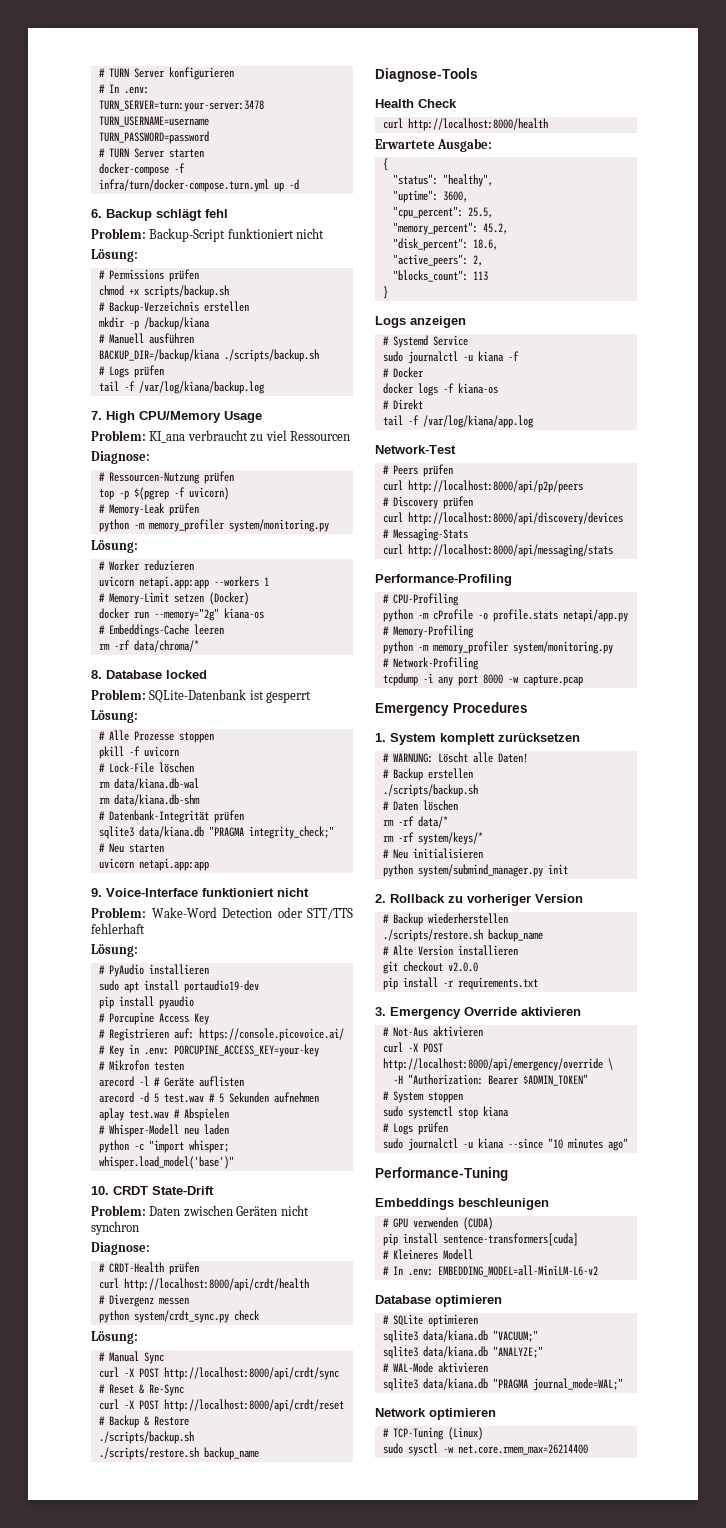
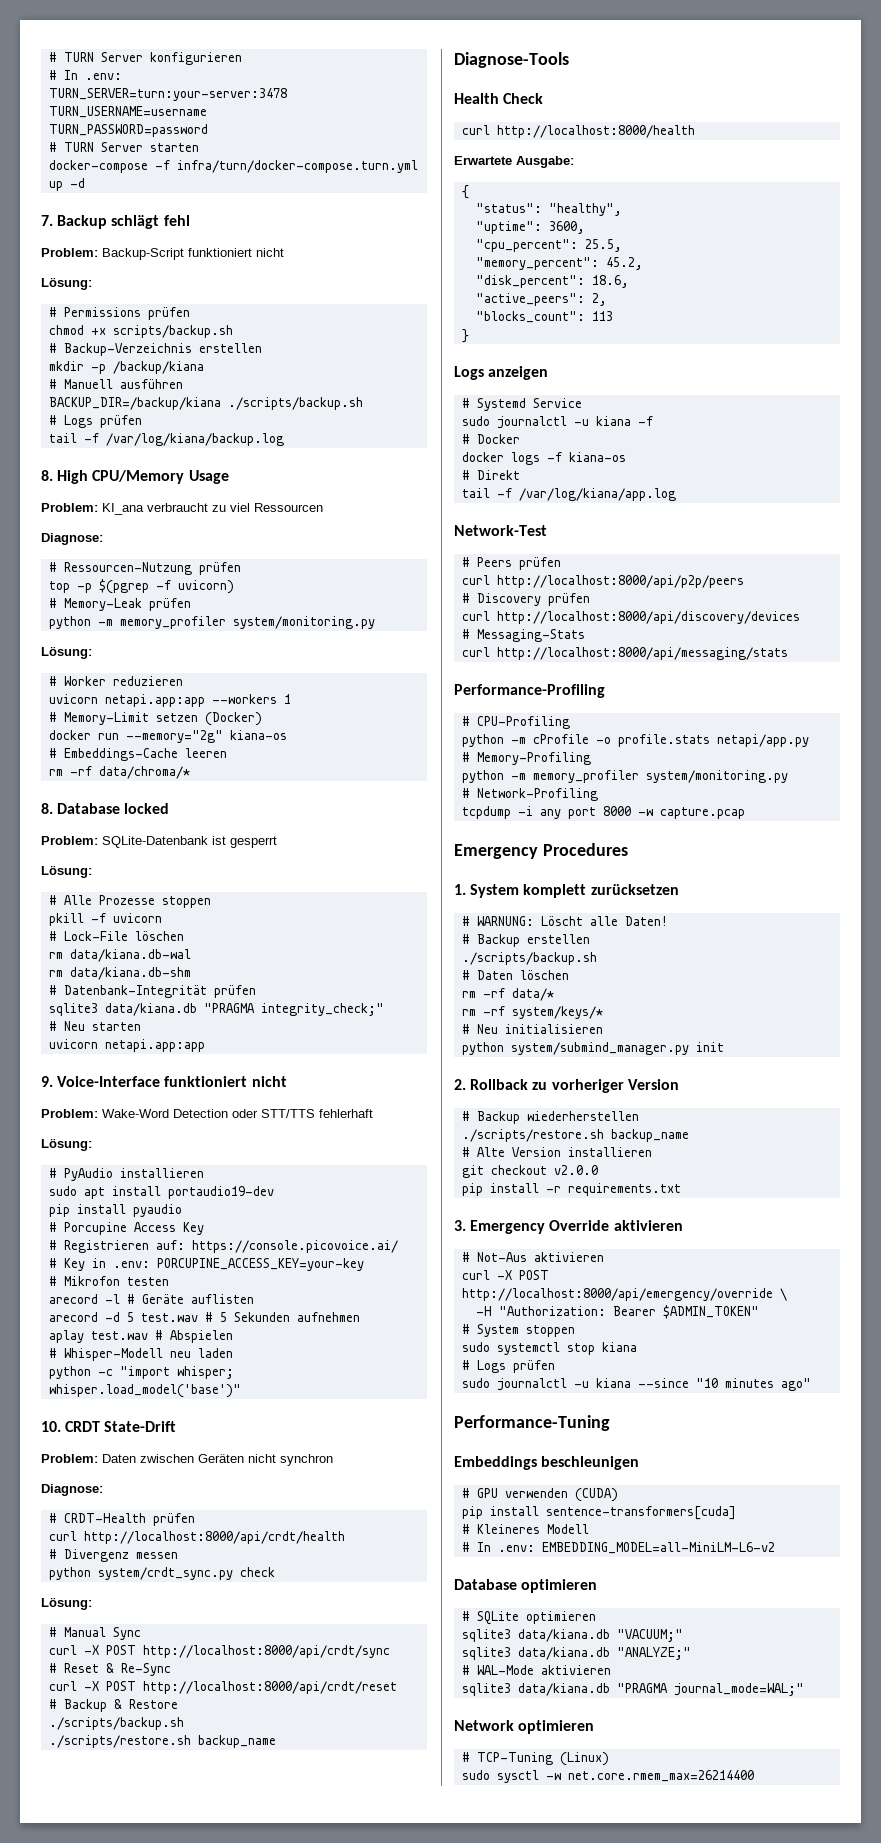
- 6. Backup schlägt fehl
+ 7. Backup schlägt fehl
- 7. High CPU/Memory Usage
+ 8. High CPU/Memory Usage

